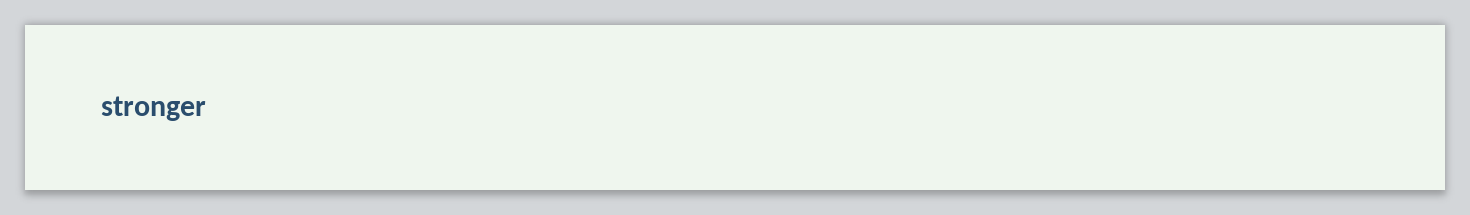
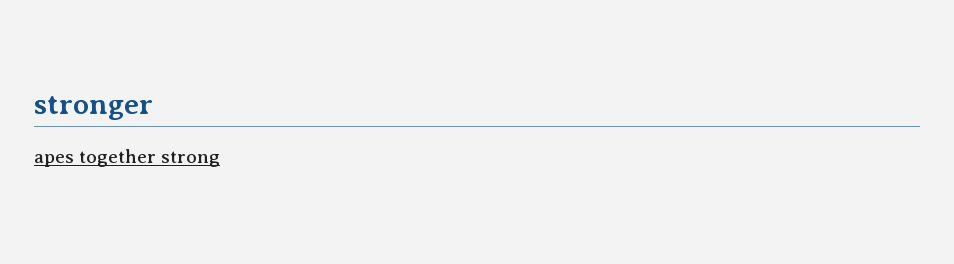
+ apes together strong

